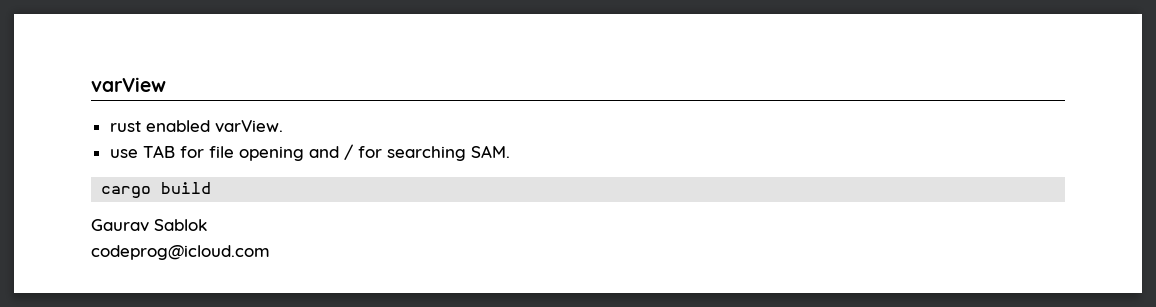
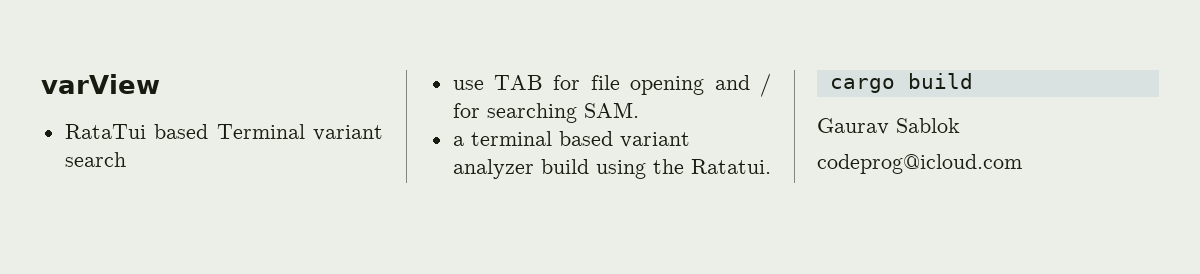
- rust enabled varView.
+ RataTui based Terminal variant search
+ a terminal based variant analyzer build using the Ratatui.

